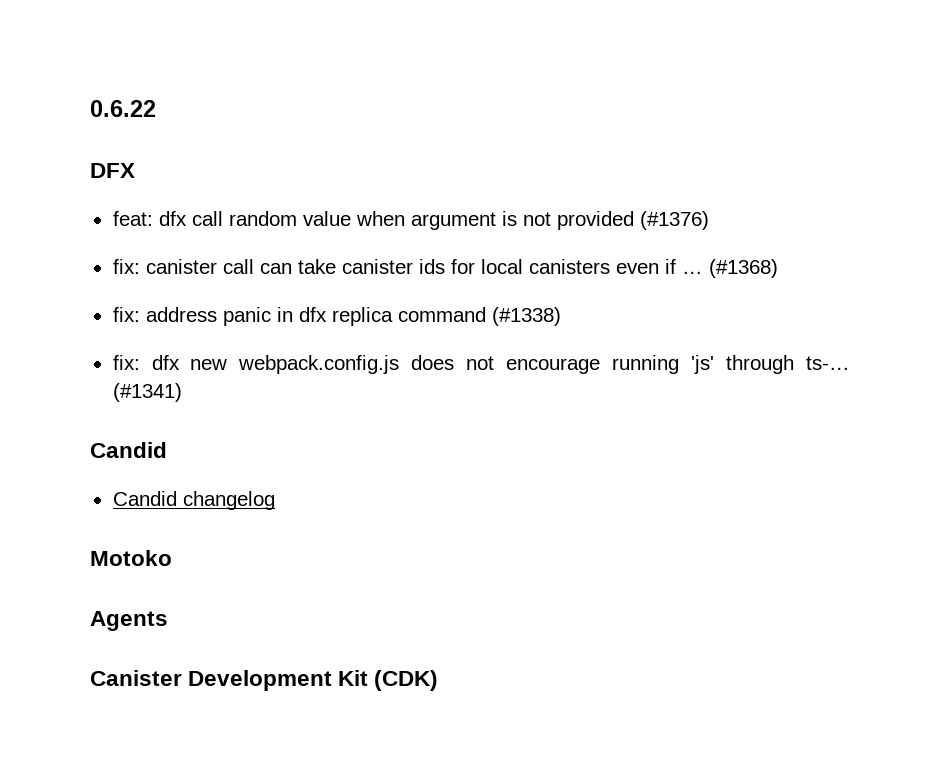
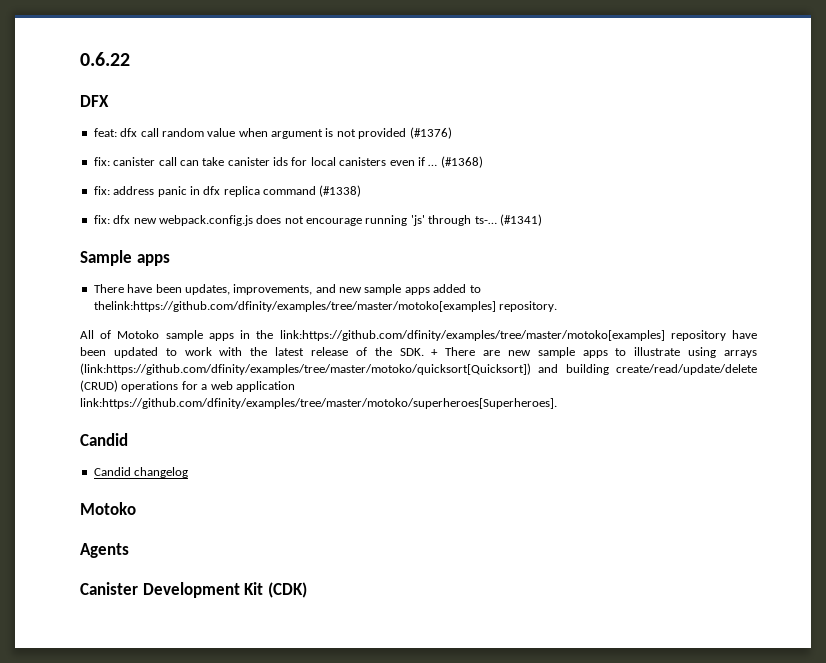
+ Sample apps
+ There have been updates, improvements, and new sample apps added to thelink:https://github.com/dfinity/examples/tree/master/motoko[examples] repository.
+ All of Motoko sample apps in the link:https://github.com/dfinity/examples/tree/master/motoko[examples] repository have been updated to work with the latest release of the SDK. + There are new sample apps to illustrate using arrays (link:https://github.com/dfinity/examples/tree/master/motoko/quicksort[Quicksort]) and building create/read/update/delete (CRUD) operations for a web application link:https://github.com/dfinity/examples/tree/master/motoko/superheroes[Superheroes].

